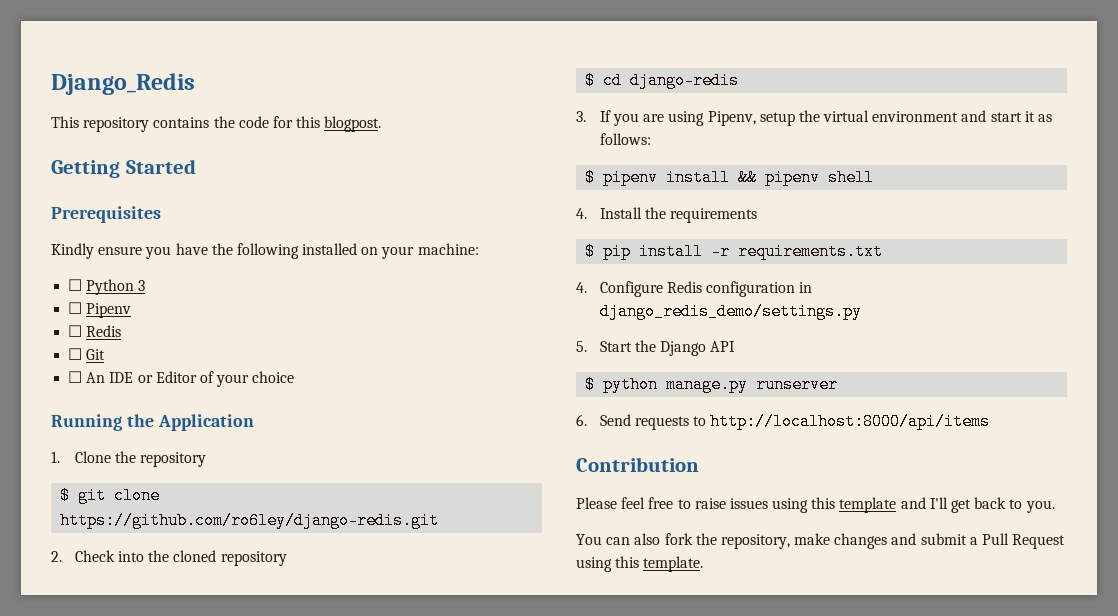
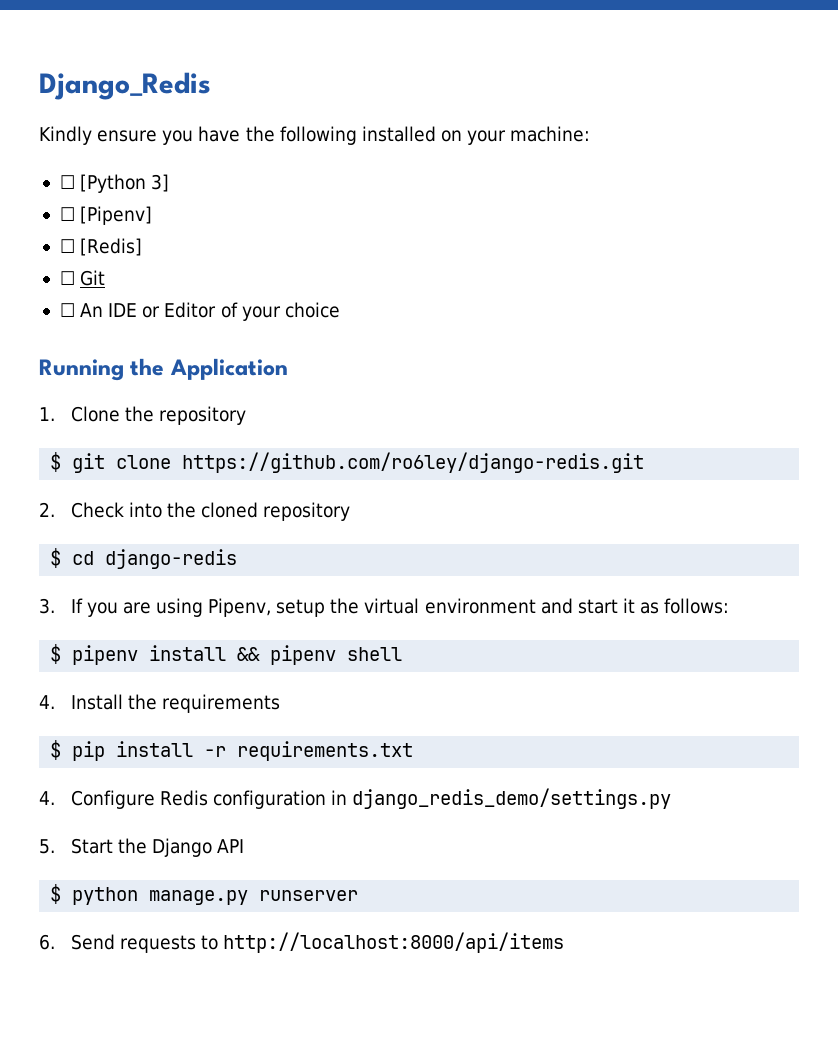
- This repository contains the code for this blogpost.
- Getting Started
- Prerequisites
- ☐ Python 3
- ☐ Pipenv
- ☐ Redis
+ ☐ [Python 3]
+ ☐ [Pipenv]
+ ☐ [Redis]
- Contribution
- Please feel free to raise issues using this template and I'll get back to you.
- You can also fork the repository, make changes and submit a Pull Request using this template.

